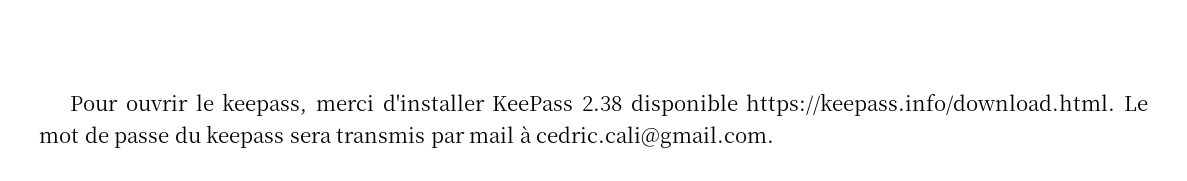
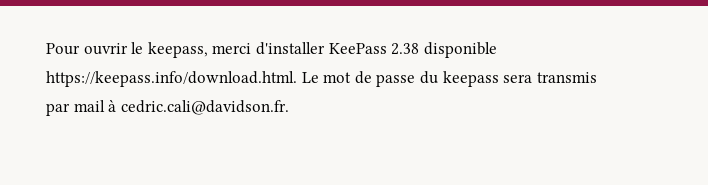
- Pour ouvrir le keepass, merci d'installer KeePass 2.38 disponible https://keepass.info/download.html. Le mot de passe du keepass sera transmis par mail à cedric.cali@gmail.com.
+ Pour ouvrir le keepass, merci d'installer KeePass 2.38 disponible https://keepass.info/download.html. Le mot de passe du keepass sera transmis par mail à cedric.cali@davidson.fr.

